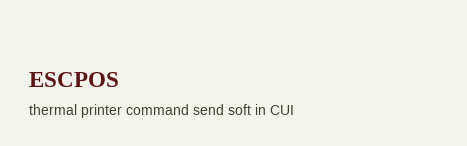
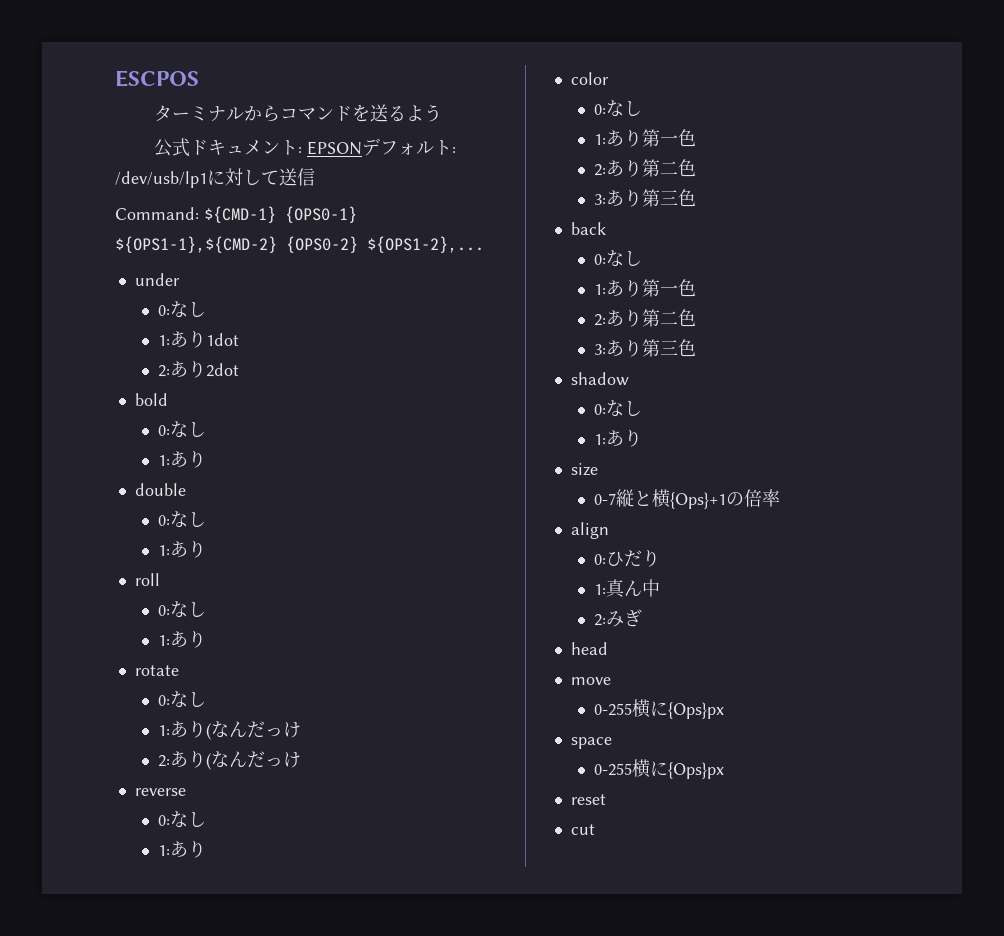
- thermal printer command send soft in CUI
+ ターミナルからコマンドを送るよう
+ 公式ドキュメント: EPSONデフォルト: /dev/usb/lp1に対して送信
+ Command: ${CMD-1} {OPS0-1} ${OPS1-1},${CMD-2} {OPS0-2} ${OPS1-2},...
+ under
+ 0:なし
+ 1:あり1dot
+ 2:あり2dot
+ bold
+ 0:なし
+ 1:あり
+ double
+ 0:なし
+ 1:あり
+ roll
+ 0:なし
+ 1:あり
+ rotate
+ 0:なし
+ 1:あり(なんだっけ
+ 2:あり(なんだっけ
+ reverse
+ 0:なし
+ 1:あり
+ color
+ 0:なし
+ 1:あり第一色
+ 2:あり第二色
+ 3:あり第三色
+ back
+ 0:なし
+ 1:あり第一色
+ 2:あり第二色
+ 3:あり第三色
+ shadow
+ 0:なし
+ 1:あり
+ size
+ 0-7縦と横{Ops}+1の倍率
+ align
+ 0:ひだり
+ 1:真ん中
+ 2:みぎ
+ head
+ move
+ 0-255横に{Ops}px
+ space
+ 0-255横に{Ops}px
+ reset
+ cut

